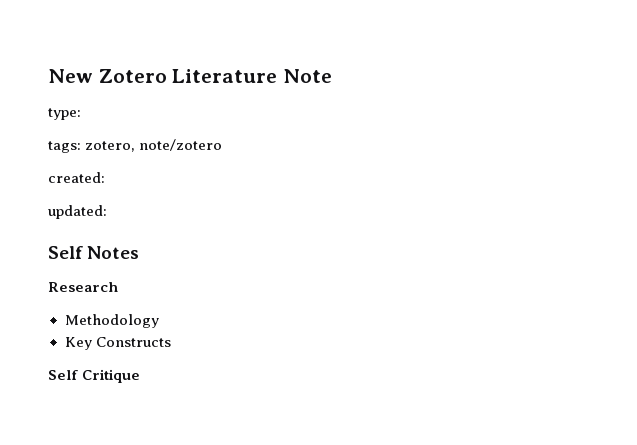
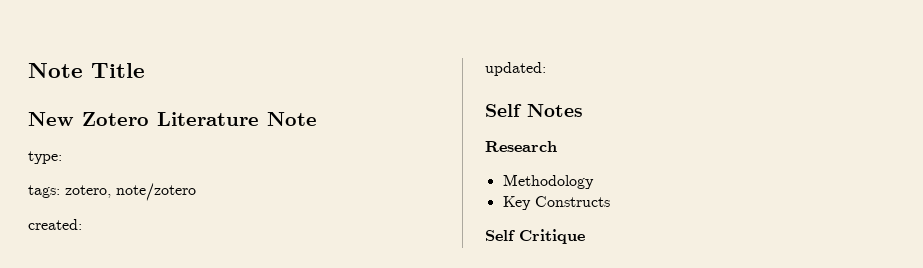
+ Note Title

